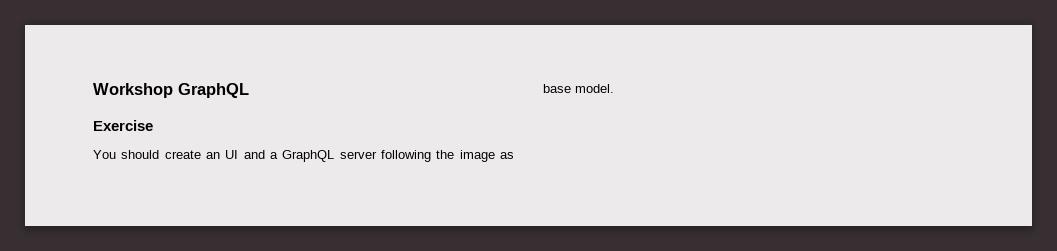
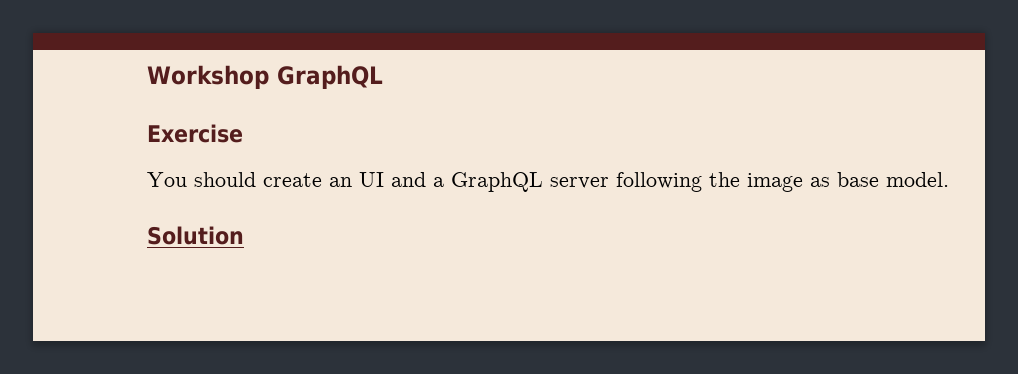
+ Solution

